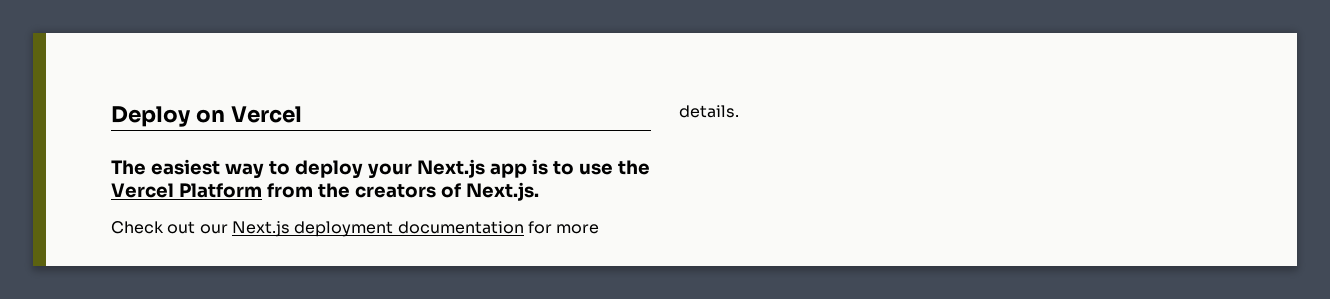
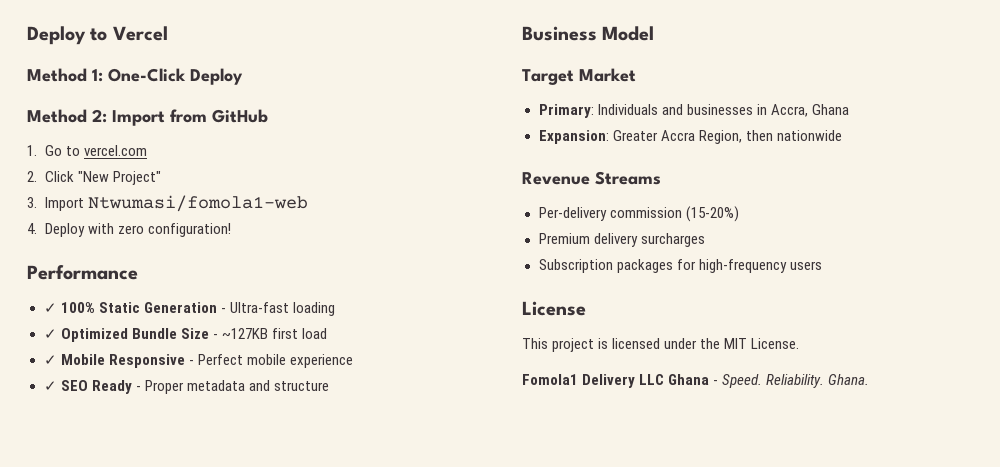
- Deploy on Vercel
+ Deploy to Vercel
- The easiest way to deploy your Next.js app is to use the Vercel Platform from the creators of Next.js.
- Check out our Next.js deployment documentation for more details.
+ Method 1: One-Click Deploy
+ Method 2: Import from GitHub
+ 1. Go to vercel.com
+ 2. Click "New Project"
+ 3. Import Ntwumasi/fomola1-web
+ 4. Deploy with zero configuration!
+ Performance
+ ✓ 100% Static Generation - Ultra-fast loading
+ ✓ Optimized Bundle Size - ~127KB first load
+ ✓ Mobile Responsive - Perfect mobile experience
+ ✓ SEO Ready - Proper metadata and structure
+ Business Model
+ Target Market
+ Primary: Individuals and businesses in Accra, Ghana
+ Expansion: Greater Accra Region, then nationwide
+ Revenue Streams
+ Per-delivery commission (15-20%)
+ Premium delivery surcharges
+ Subscription packages for high-frequency users
+ License
+ This project is licensed under the MIT License.
+ Fomola1 Delivery LLC Ghana - Speed. Reliability. Ghana.

